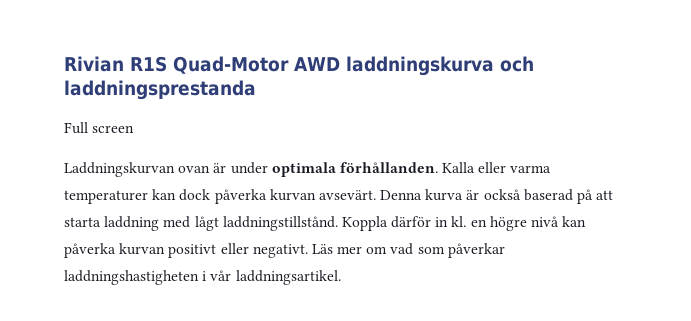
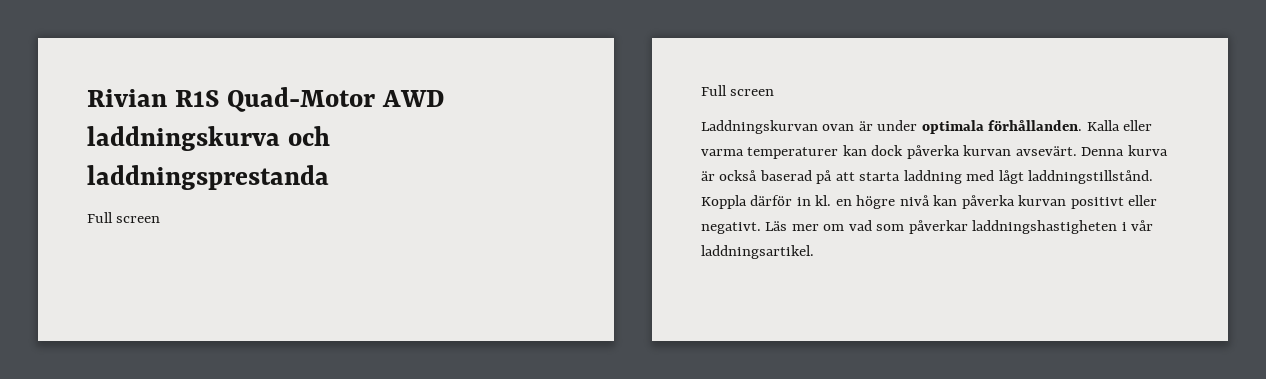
  Rivian R1S Quad-Motor AWD laddningskurva och laddningsprestanda
+ Full screen

